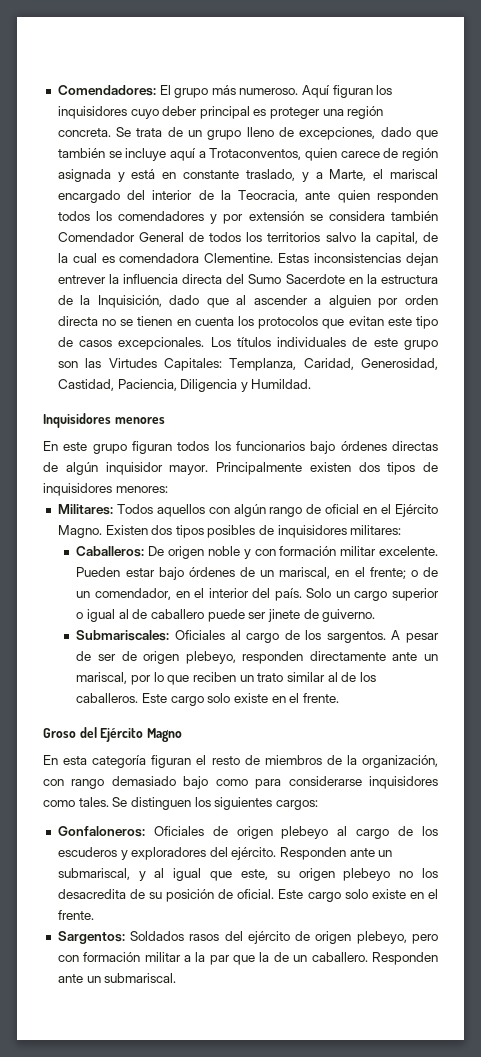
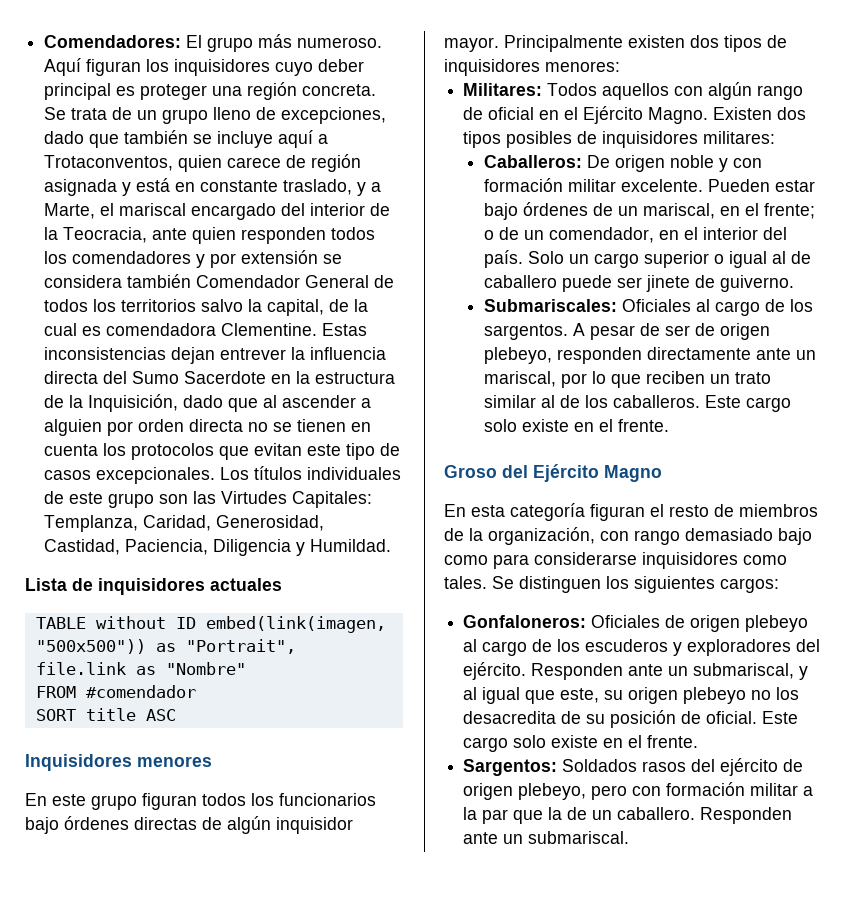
+ Lista de inquisidores actuales
+ TABLE without ID embed(link(imagen, "500x500")) as "Portrait", file.link as "Nombre"
+ FROM #comendador
+ SORT title ASC

